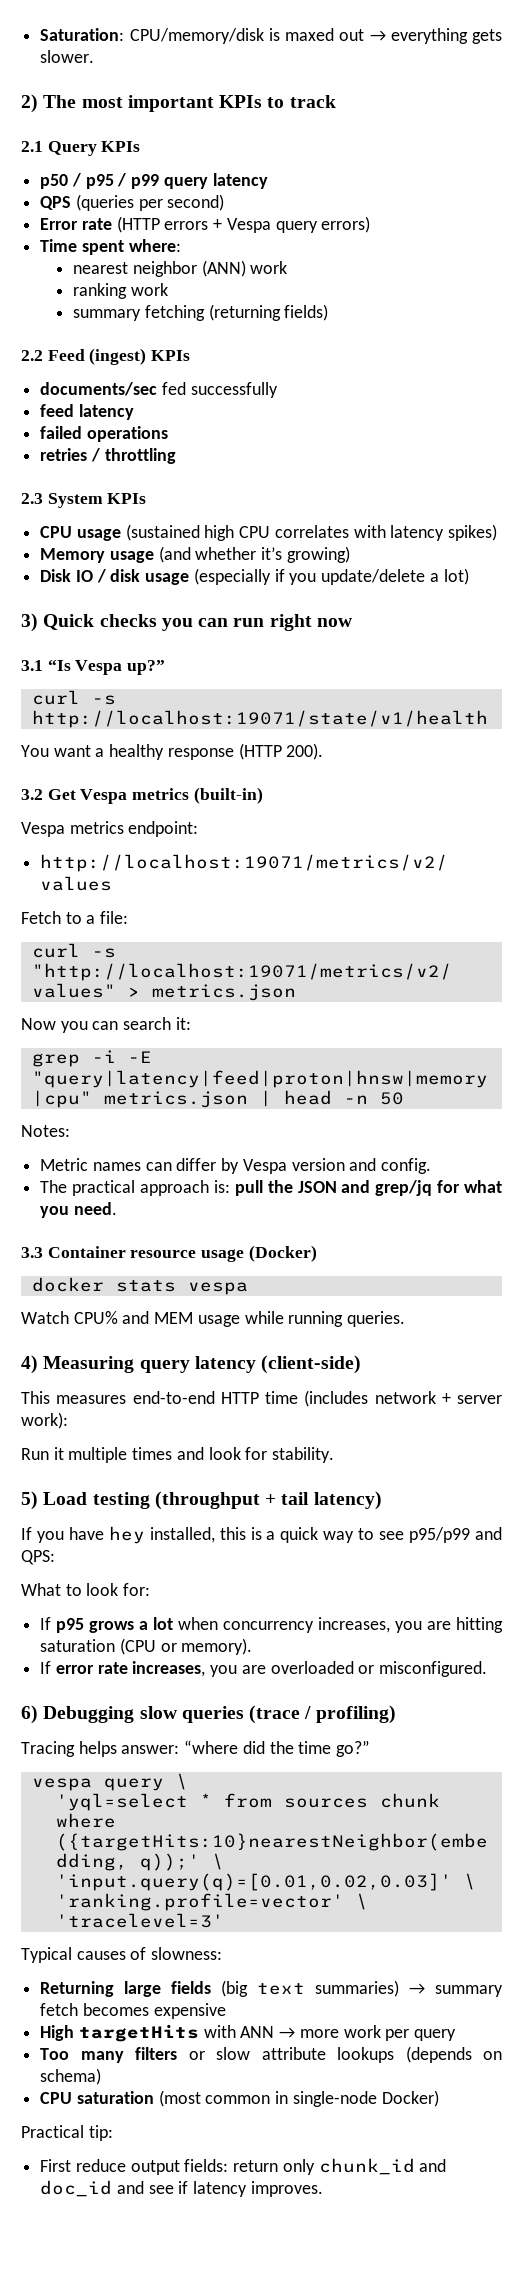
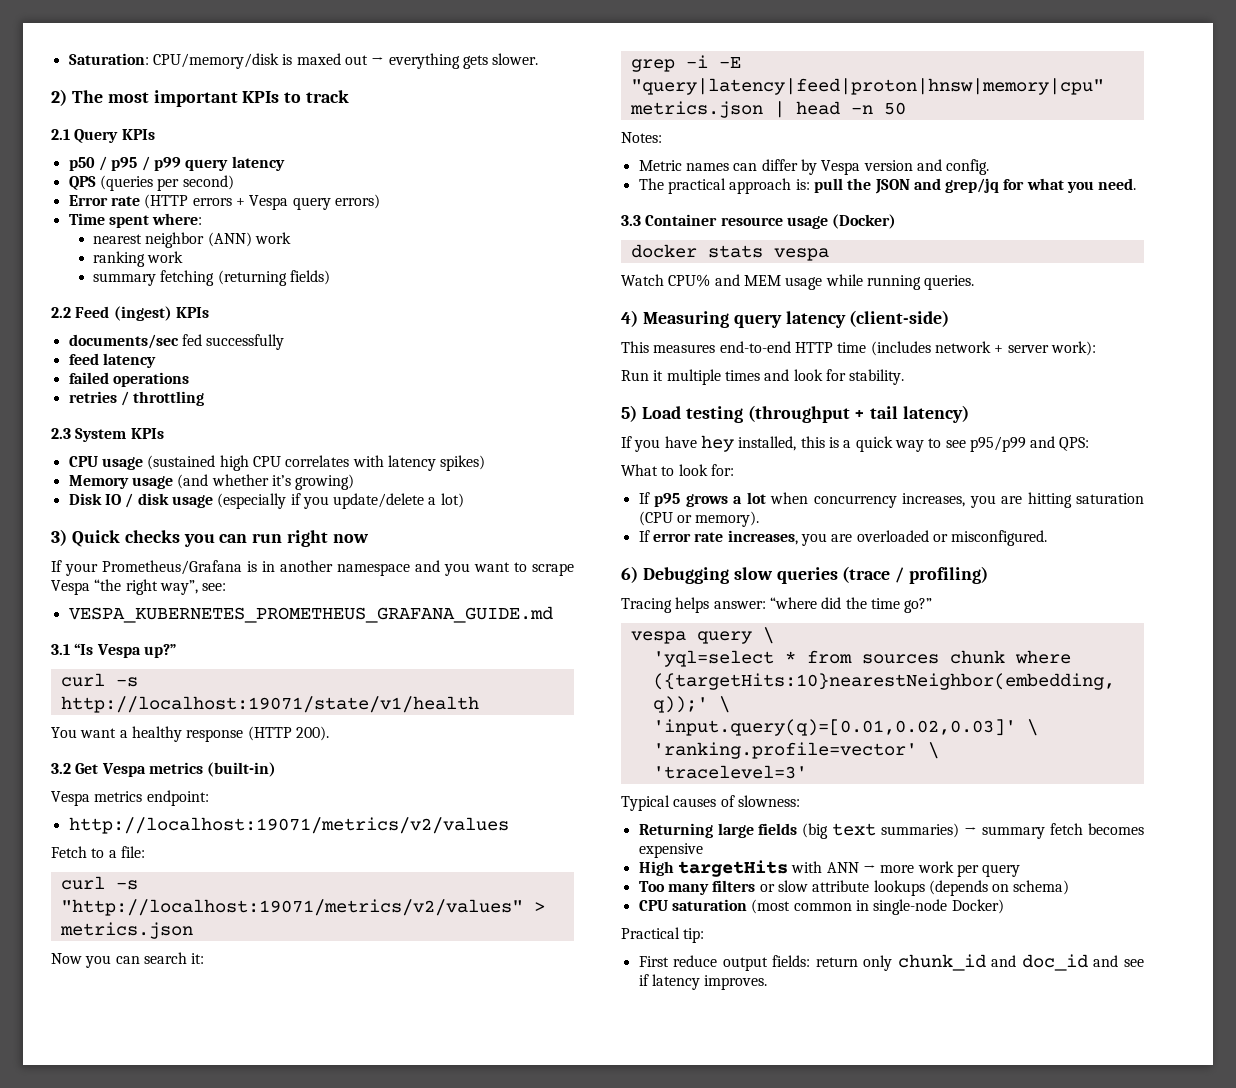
+ If your Prometheus/Grafana is in another namespace and you want to scrape Vespa “the right way”, see:
+ VESPA_KUBERNETES_PROMETHEUS_GRAFANA_GUIDE.md

